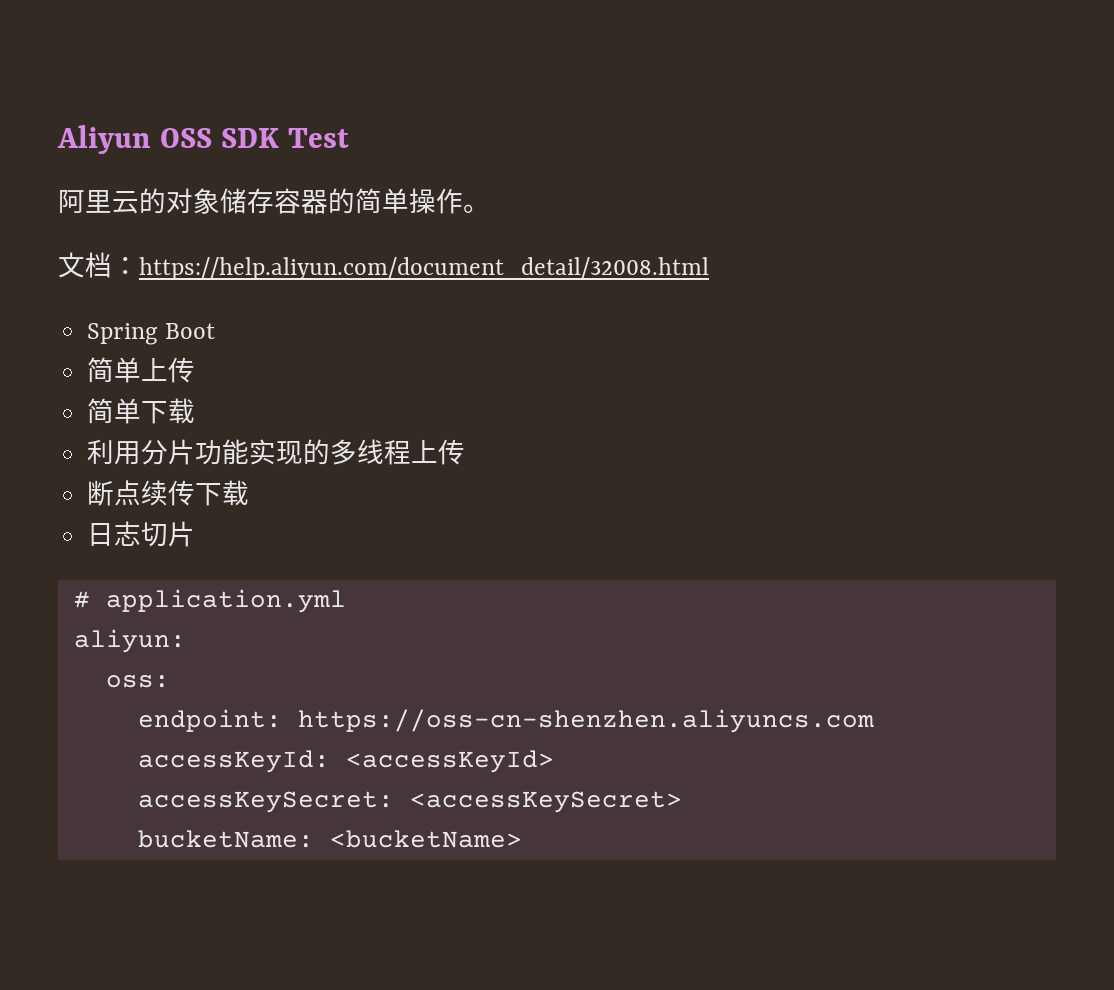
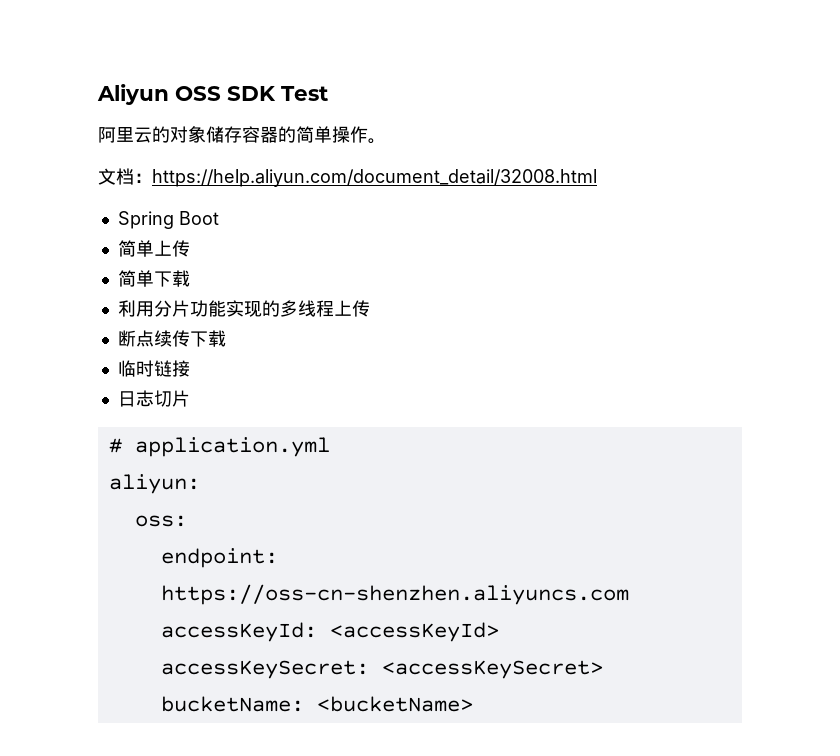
+ 临时链接

